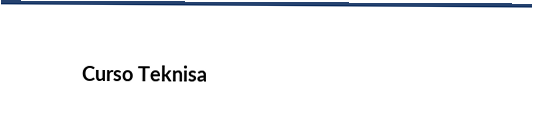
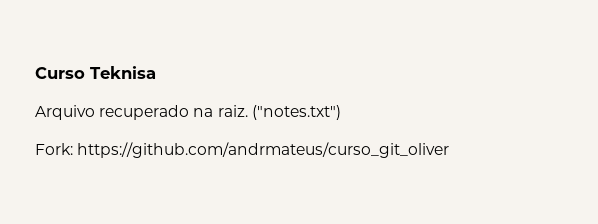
+ Arquivo recuperado na raiz. ("notes.txt")
+ Fork: https://github.com/andrmateus/curso_git_oliver

